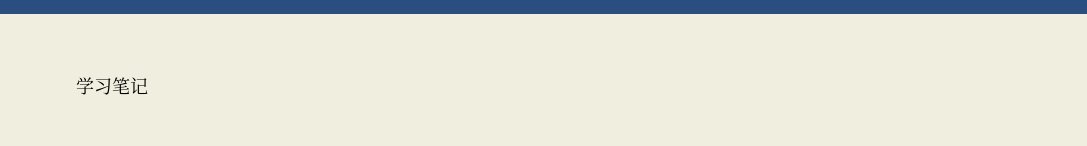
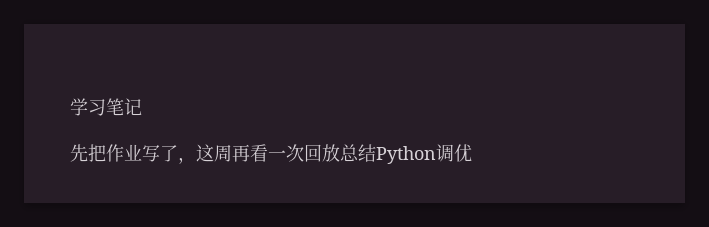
+ 先把作业写了，这周再看一次回放总结Python调优

